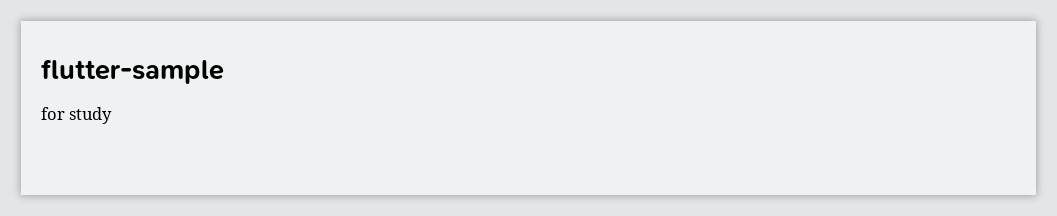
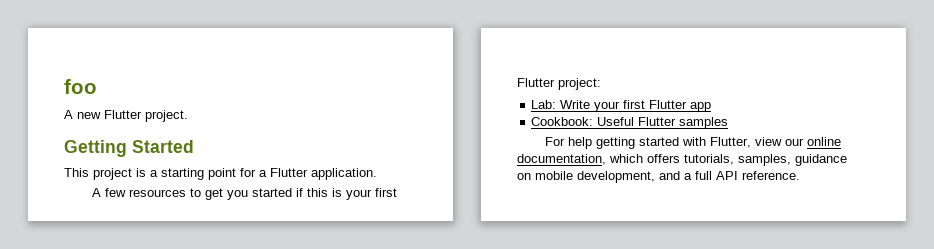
- flutter-sample
- for study
+ foo
+ A new Flutter project.
+ Getting Started
+ This project is a starting point for a Flutter application.
+ A few resources to get you started if this is your first Flutter project:
+ Lab: Write your first Flutter app
+ Cookbook: Useful Flutter samples
+ For help getting started with Flutter, view our online documentation, which offers tutorials, samples, guidance on mobile development, and a full API reference.

